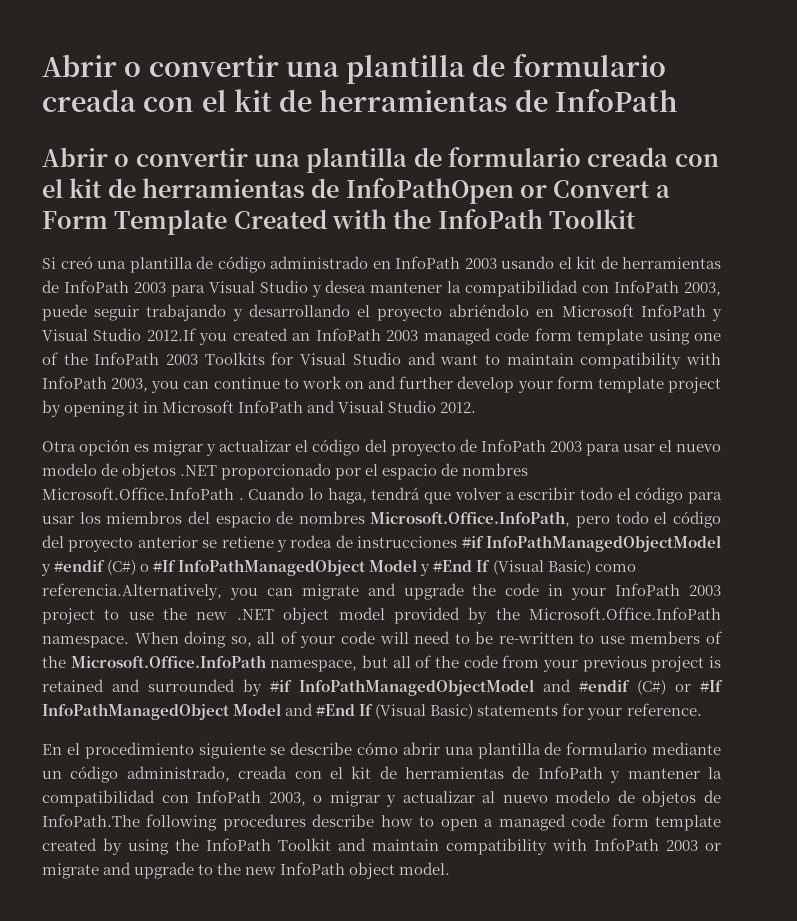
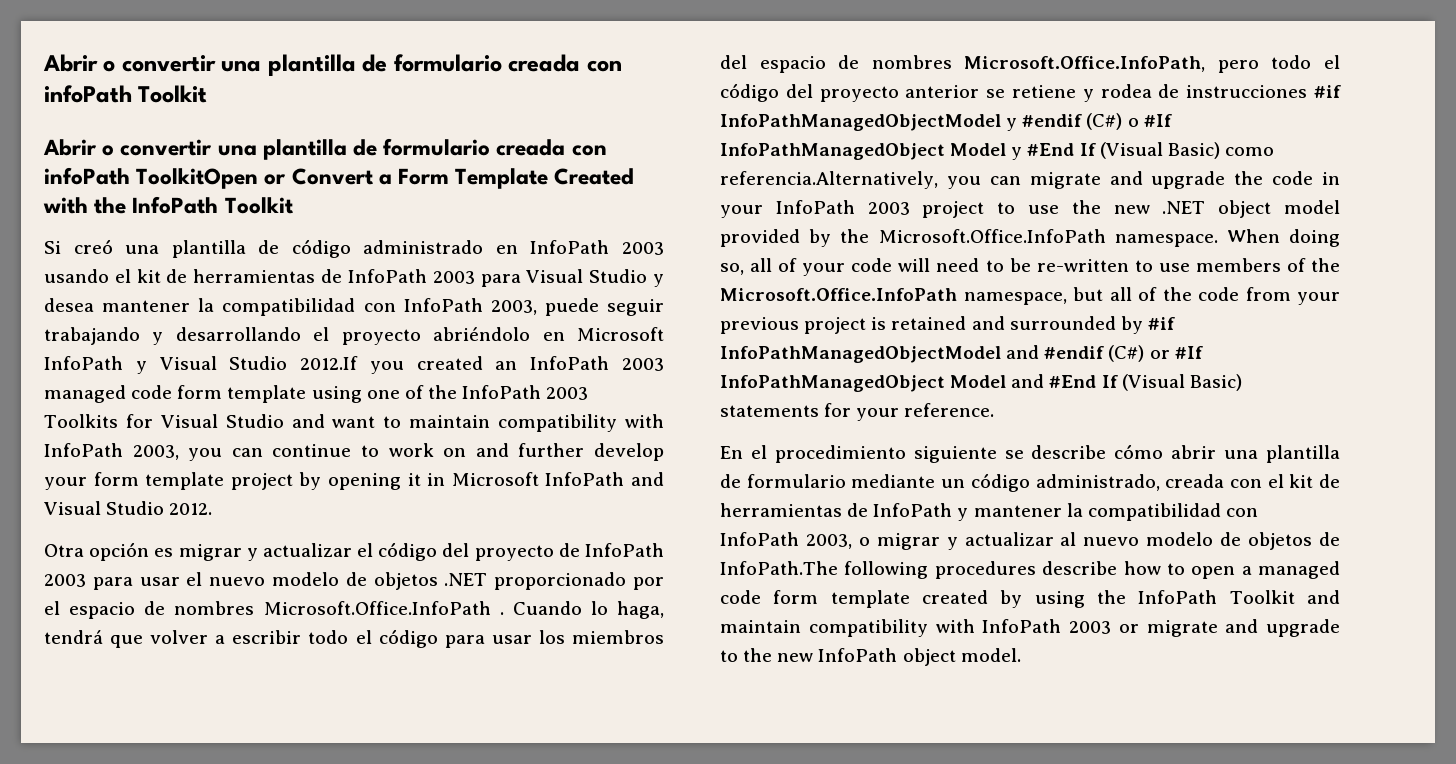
- Abrir o convertir una plantilla de formulario creada con el kit de herramientas de InfoPath
- Abrir o convertir una plantilla de formulario creada con el kit de herramientas de InfoPathOpen or Convert a Form Template Created with the InfoPath Toolkit
+ Abrir o convertir una plantilla de formulario creada con infoPath Toolkit
+ Abrir o convertir una plantilla de formulario creada con infoPath ToolkitOpen or Convert a Form Template Created with the InfoPath Toolkit

